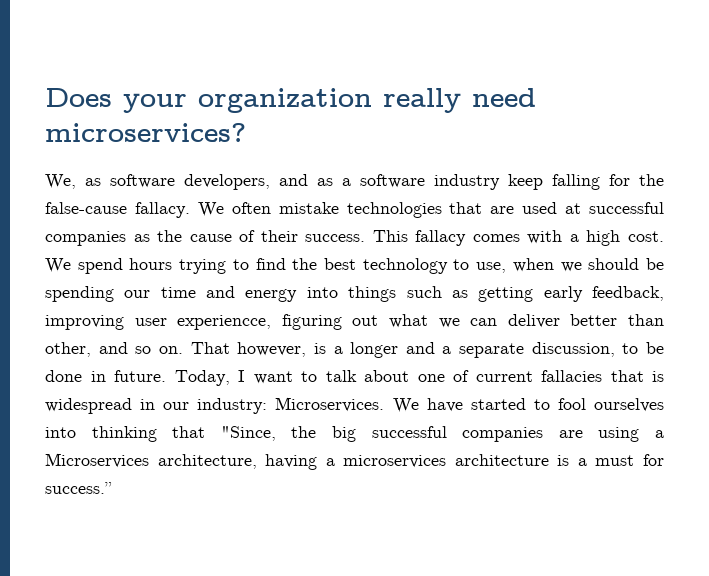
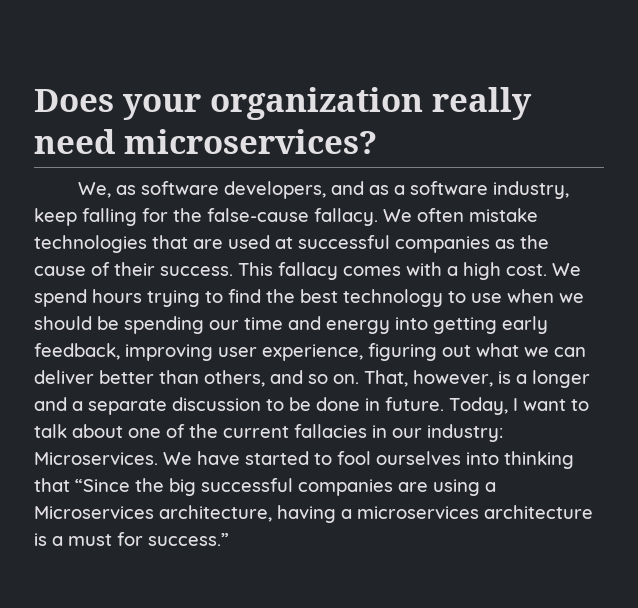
- We, as software developers, and as a software industry keep falling for the false-cause fallacy.
+ We, as software developers, and as a software industry, keep falling for the false-cause fallacy.
- We spend hours trying to find the best technology to use, when we should be spending our time and energy into things such as getting early feedback, improving user experiencce, figuring out what we can deliver better than other, and so on.
+ We spend hours trying to find the best technology to use when we should be spending our time and energy into getting early feedback, improving user experience, figuring out what we can deliver better than others, and so on.
- That however, is a longer and a separate discussion, to be done in future.
+ That, however, is a longer and a separate discussion to be done in future.
- Today, I want to talk about one of current fallacies that is widespread in our industry: Microservices.
+ Today, I want to talk about one of the current fallacies in our industry: Microservices.
- We have started to fool ourselves into thinking that "Since, the big successful companies are using a Microservices architecture, having a microservices architecture is a must for success.”
+ We have started to fool ourselves into thinking that “Since the big successful companies are using a Microservices architecture, having a microservices architecture is a must for success.”

